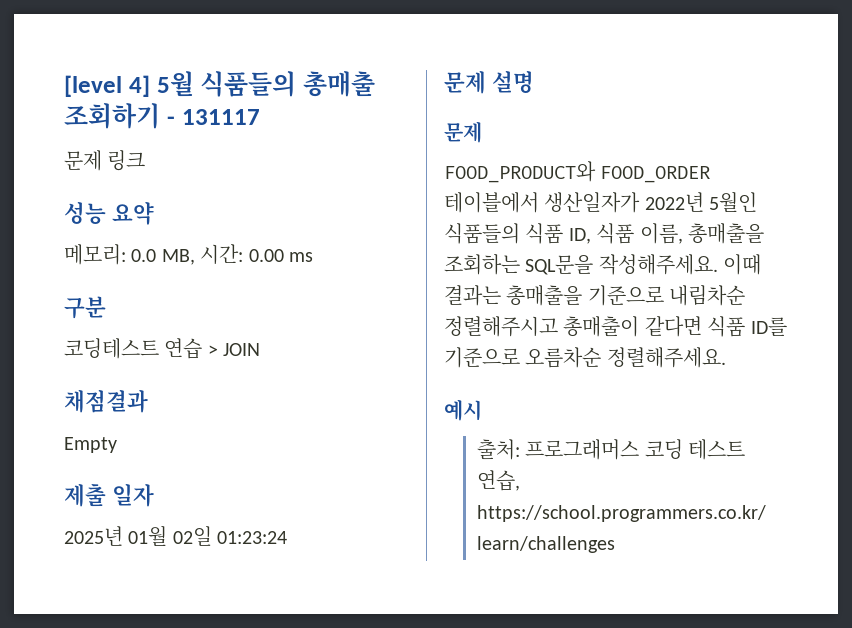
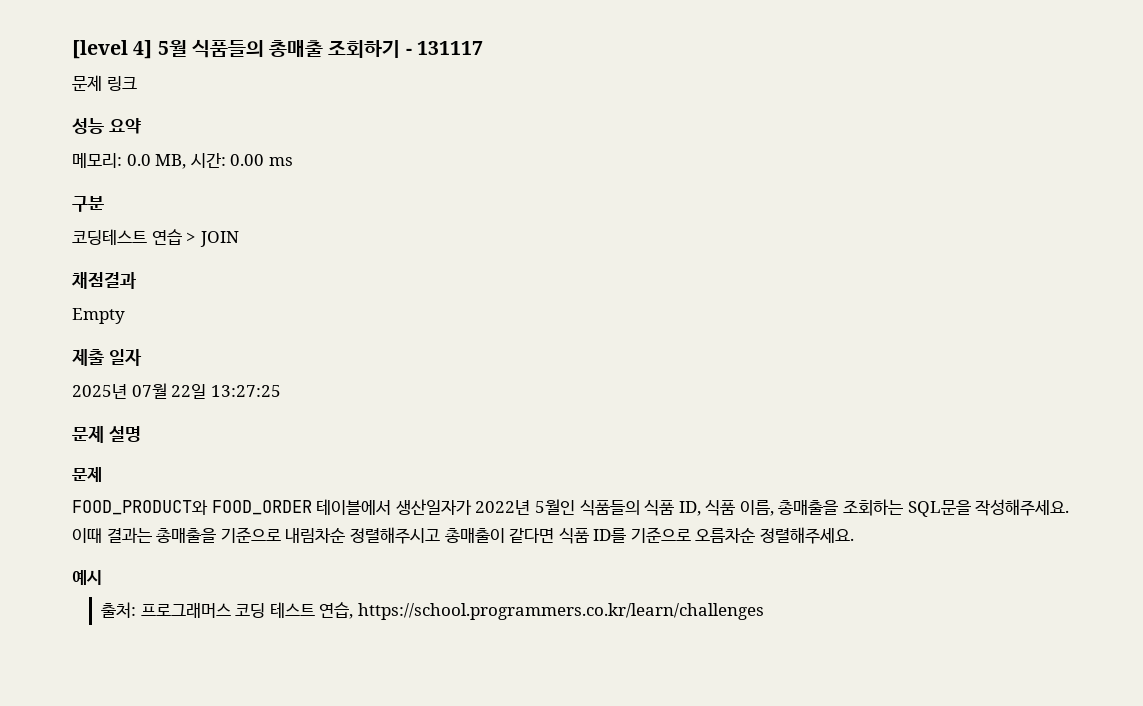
- 2025년 01월 02일 01:23:24
+ 2025년 07월 22일 13:27:25

